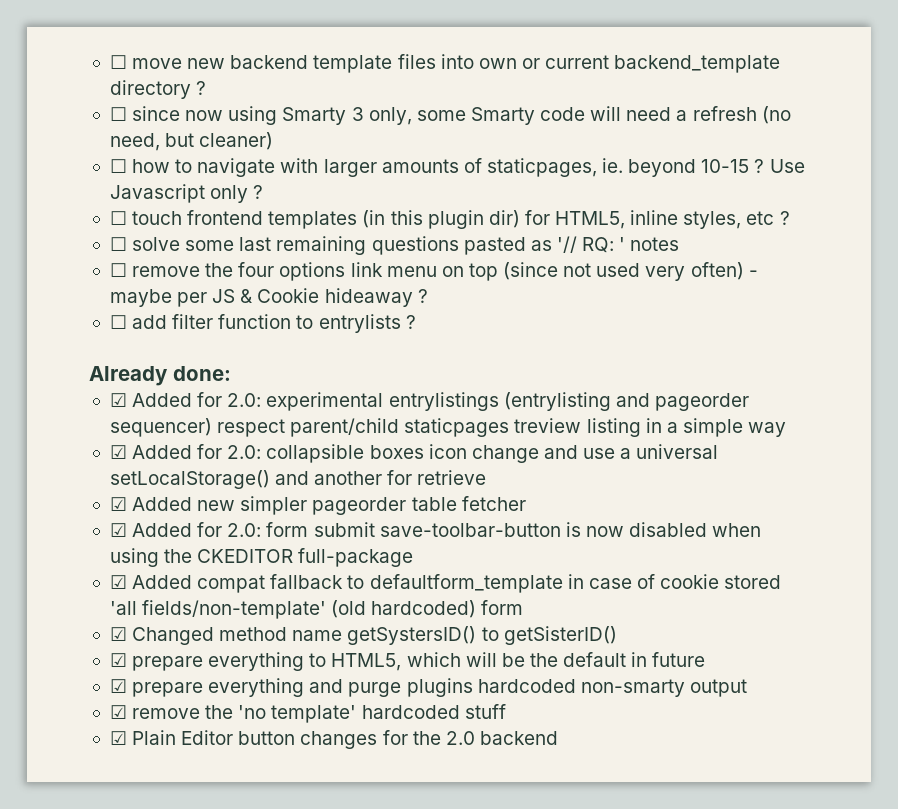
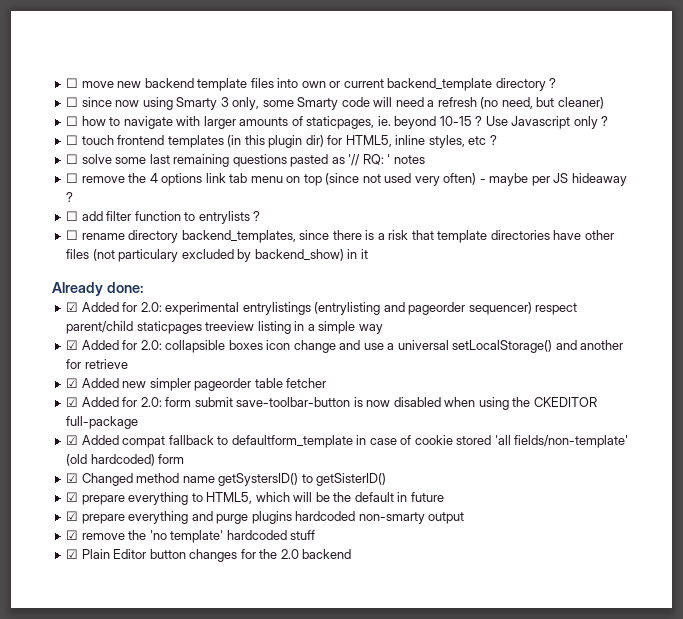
- ☐ remove the four options link menu on top (since not used very often) - maybe per JS & Cookie hideaway ?
+ ☐ remove the 4 options link tab menu on top (since not used very often) - maybe per JS hideaway ?
+ ☐ rename directory backend_templates, since there is a risk that template directories have other files (not particulary excluded by backend_show) in it
- ☑ Added for 2.0: experimental entrylistings (entrylisting and pageorder sequencer) respect parent/child staticpages treview listing in a simple way
+ ☑ Added for 2.0: experimental entrylistings (entrylisting and pageorder sequencer) respect parent/child staticpages treeview listing in a simple way

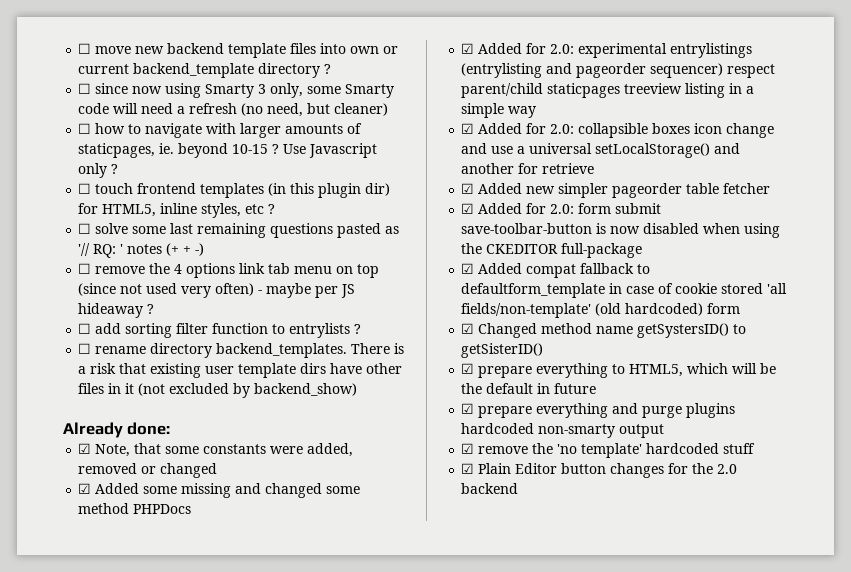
- ☐ solve some last remaining questions pasted as '// RQ: ' notes
+ ☐ solve some last remaining questions pasted as '// RQ: ' notes (+ + -)
- ☐ add filter function to entrylists ?
+ ☐ add sorting filter function to entrylists ?
- ☐ rename directory backend_templates, since there is a risk that template directories have other files (not particulary excluded by backend_show) in it
+ ☐ rename directory backend_templates. There is a risk that existing user template dirs have other files in it (not excluded by backend_show)
+ ☑ Note, that some constants were added, removed or changed
+ ☑ Added some missing and changed some method PHPDocs

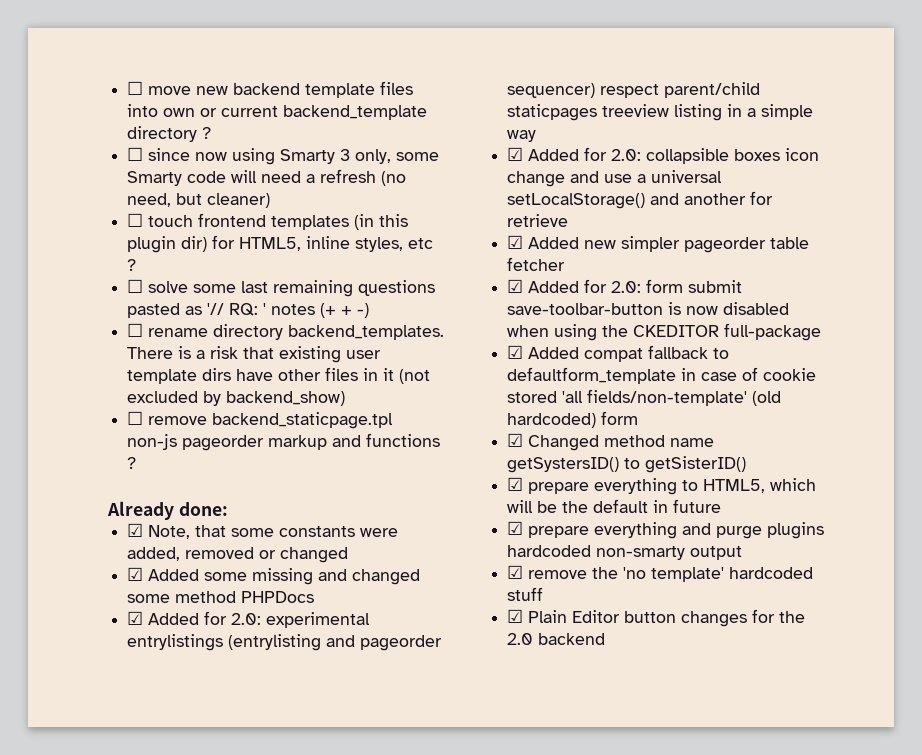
- ☐ how to navigate with larger amounts of staticpages, ie. beyond 10-15 ? Use Javascript only ?
- ☐ remove the 4 options link tab menu on top (since not used very often) - maybe per JS hideaway ?
- ☐ add sorting filter function to entrylists ?
+ ☐ remove backend_staticpage.tpl non-js pageorder markup and functions ?

